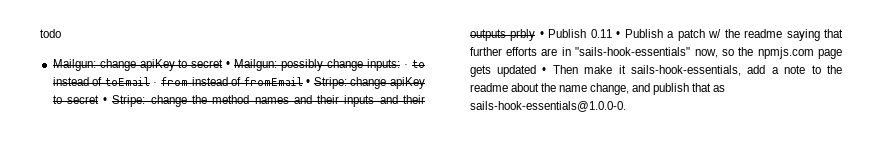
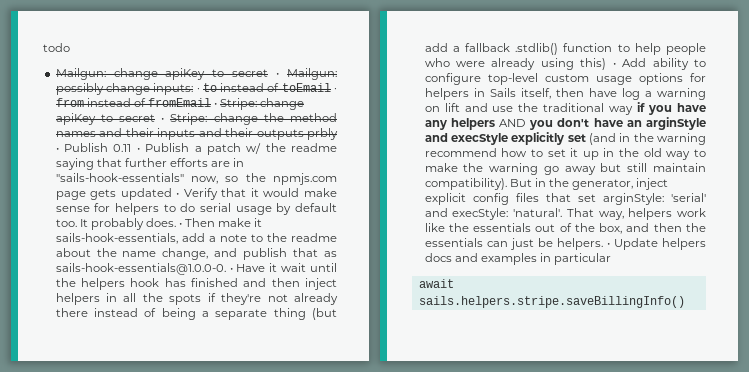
- change the method names and their inputs and their outputs prbly • Publish 0.11 • Publish a patch w/ the readme saying that further efforts are in "sails-hook-essentials" now, so the npmjs.com page gets updated • Then make it sails-hook-essentials, add a note to the readme about the name change, and publish that as sails-hook-essentials@1.0.0-0.
+ change the method names and their inputs and their outputs prbly • Publish 0.11 • Publish a patch w/ the readme saying that further efforts are in "sails-hook-essentials" now, so the npmjs.com page gets updated • Verify that it would make sense for helpers to do serial usage by default too. It probably does. • Then make it sails-hook-essentials, add a note to the readme about the name change, and publish that as sails-hook-essentials@1.0.0-0. • Have it wait until the helpers hook has finished and then inject helpers in all the spots if they're not already there instead of being a separate thing (but add a fallback .stdlib() function to help people who were already using this) • Add ability to configure top-level custom usage options for helpers in Sails itself, then have log a warning on lift and use the traditional way if you have any helpers AND you don't have an arginStyle and execStyle explicitly set (and in the warning recommend how to set it up in the old way to make the warning go away but still maintain compatibility). But in the generator, inject explicit config files that set arginStyle: 'serial' and execStyle: 'natural'. That way, helpers work like the essentials out of the box, and then the essentials can just be helpers. • Update helpers docs and examples in particular
+ await sails.helpers.stripe.saveBillingInfo()

